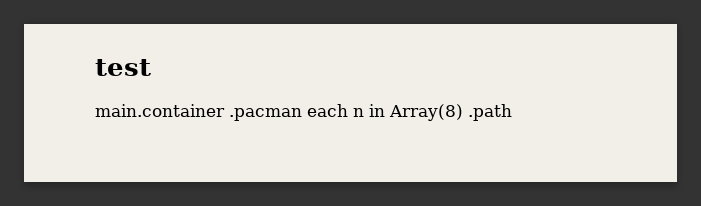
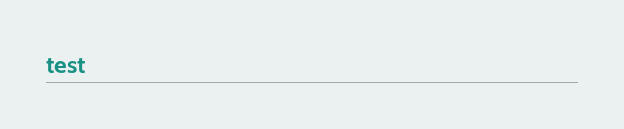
- main.container .pacman each n in Array(8) .path

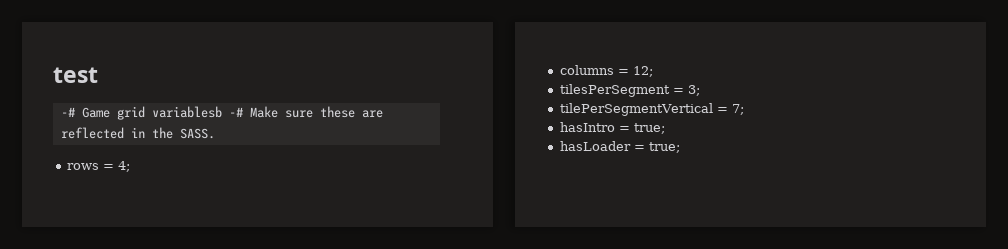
+ -# Game grid variablesb -# Make sure these are reflected in the SASS.
+ rows = 4;
+ columns = 12;
+ tilesPerSegment = 3;
+ tilePerSegmentVertical = 7;
+ hasIntro = true;
+ hasLoader = true;

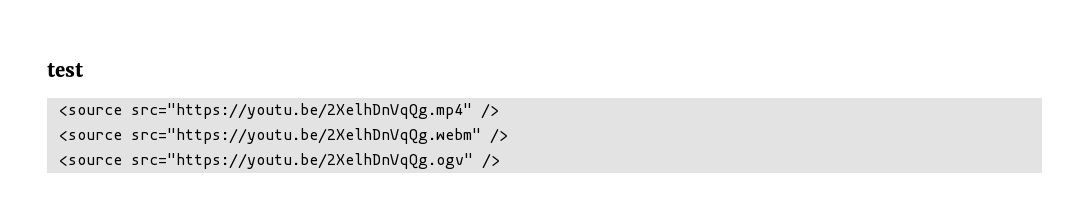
- -# Game grid variablesb -# Make sure these are reflected in the SASS.
- rows = 4;
- columns = 12;
- tilesPerSegment = 3;
- tilePerSegmentVertical = 7;
- hasIntro = true;
- hasLoader = true;
+ <source src="https://youtu.be/2XelhDnVqQg.mp4" />
+ <source src="https://youtu.be/2XelhDnVqQg.webm" />
+ <source src="https://youtu.be/2XelhDnVqQg.ogv" />

